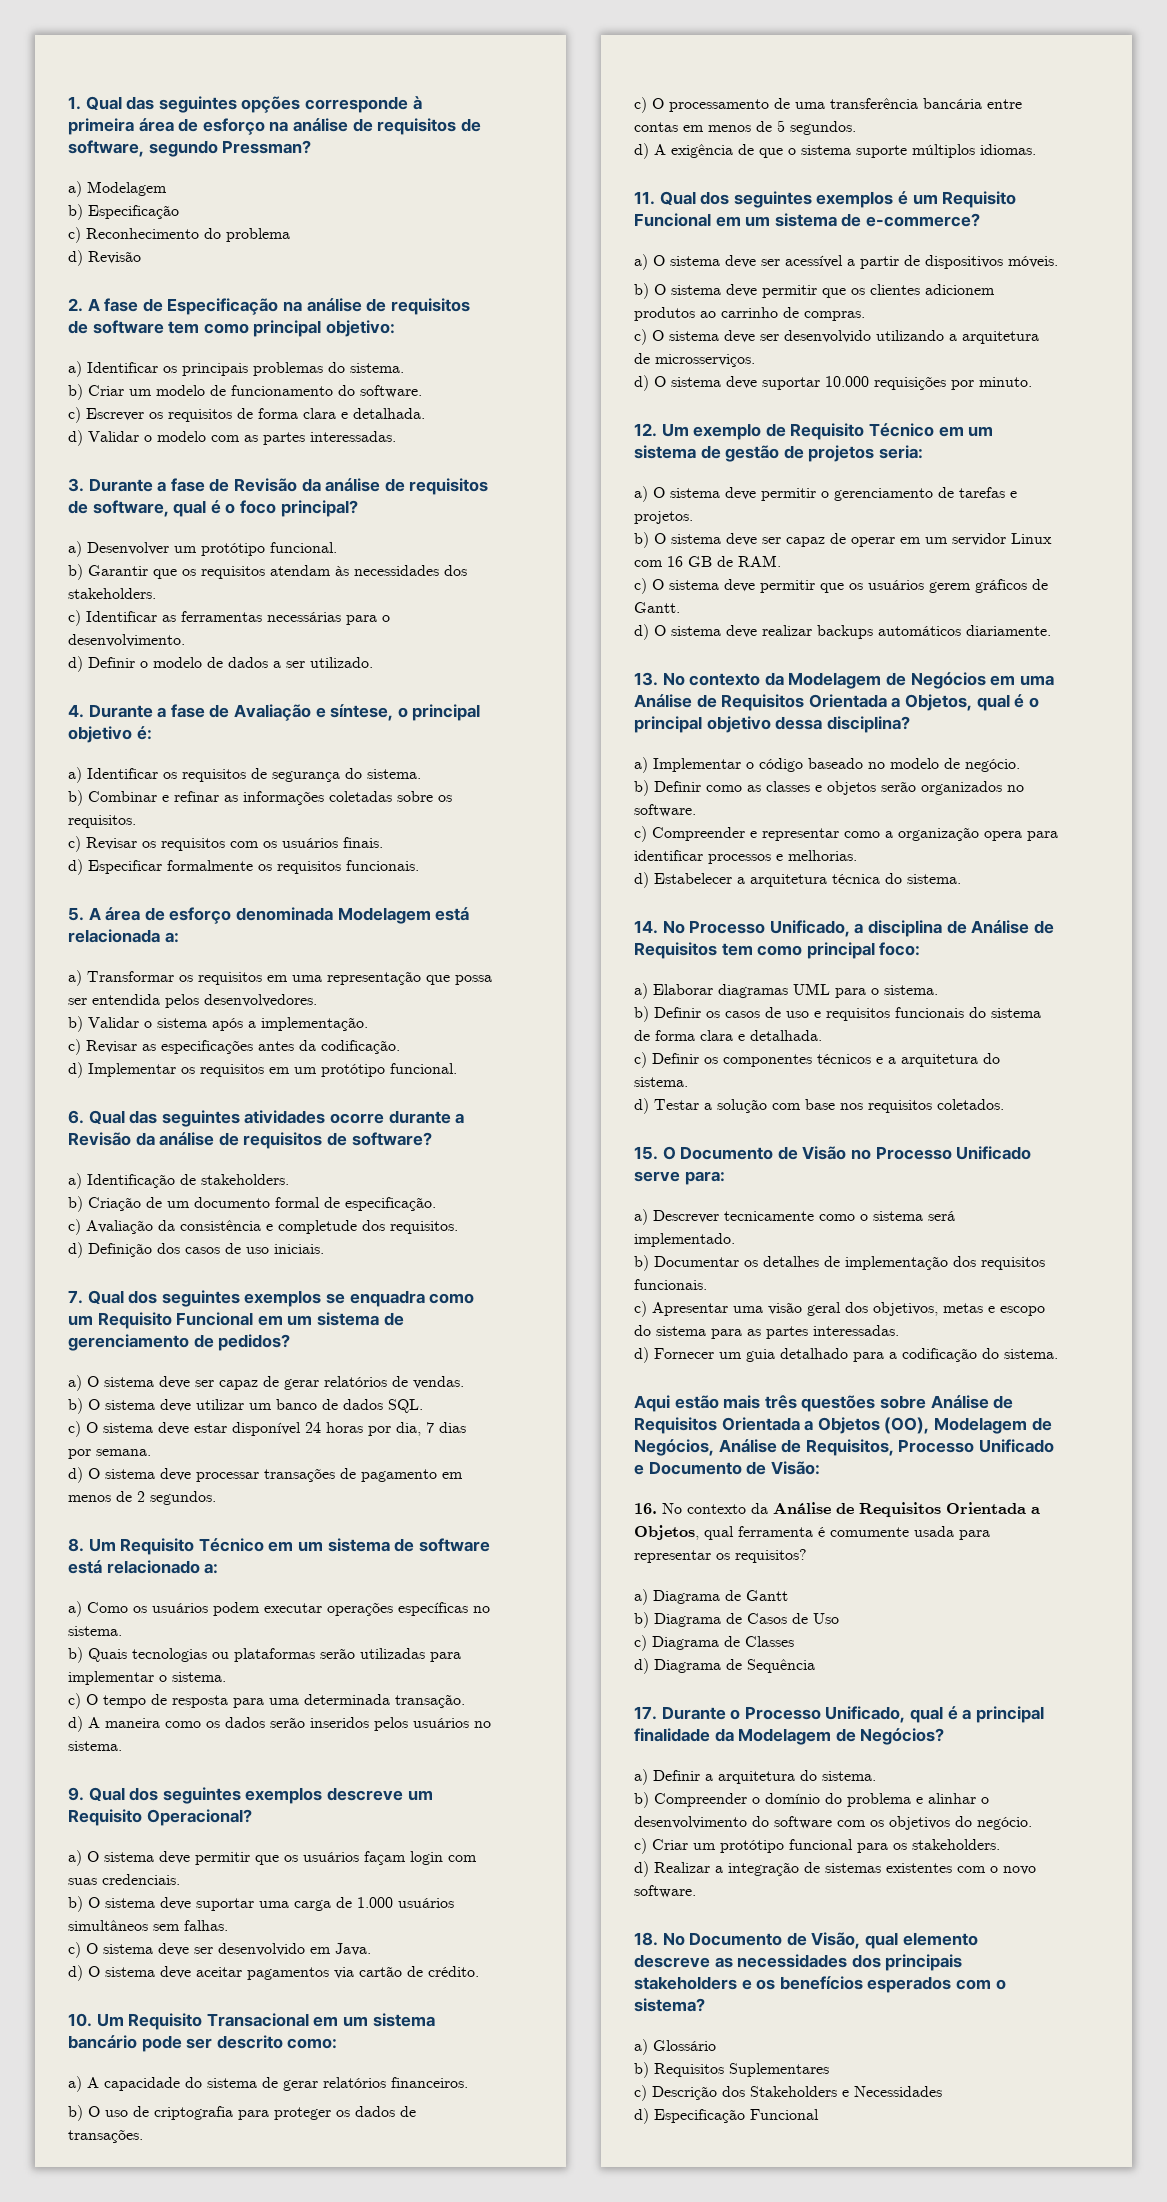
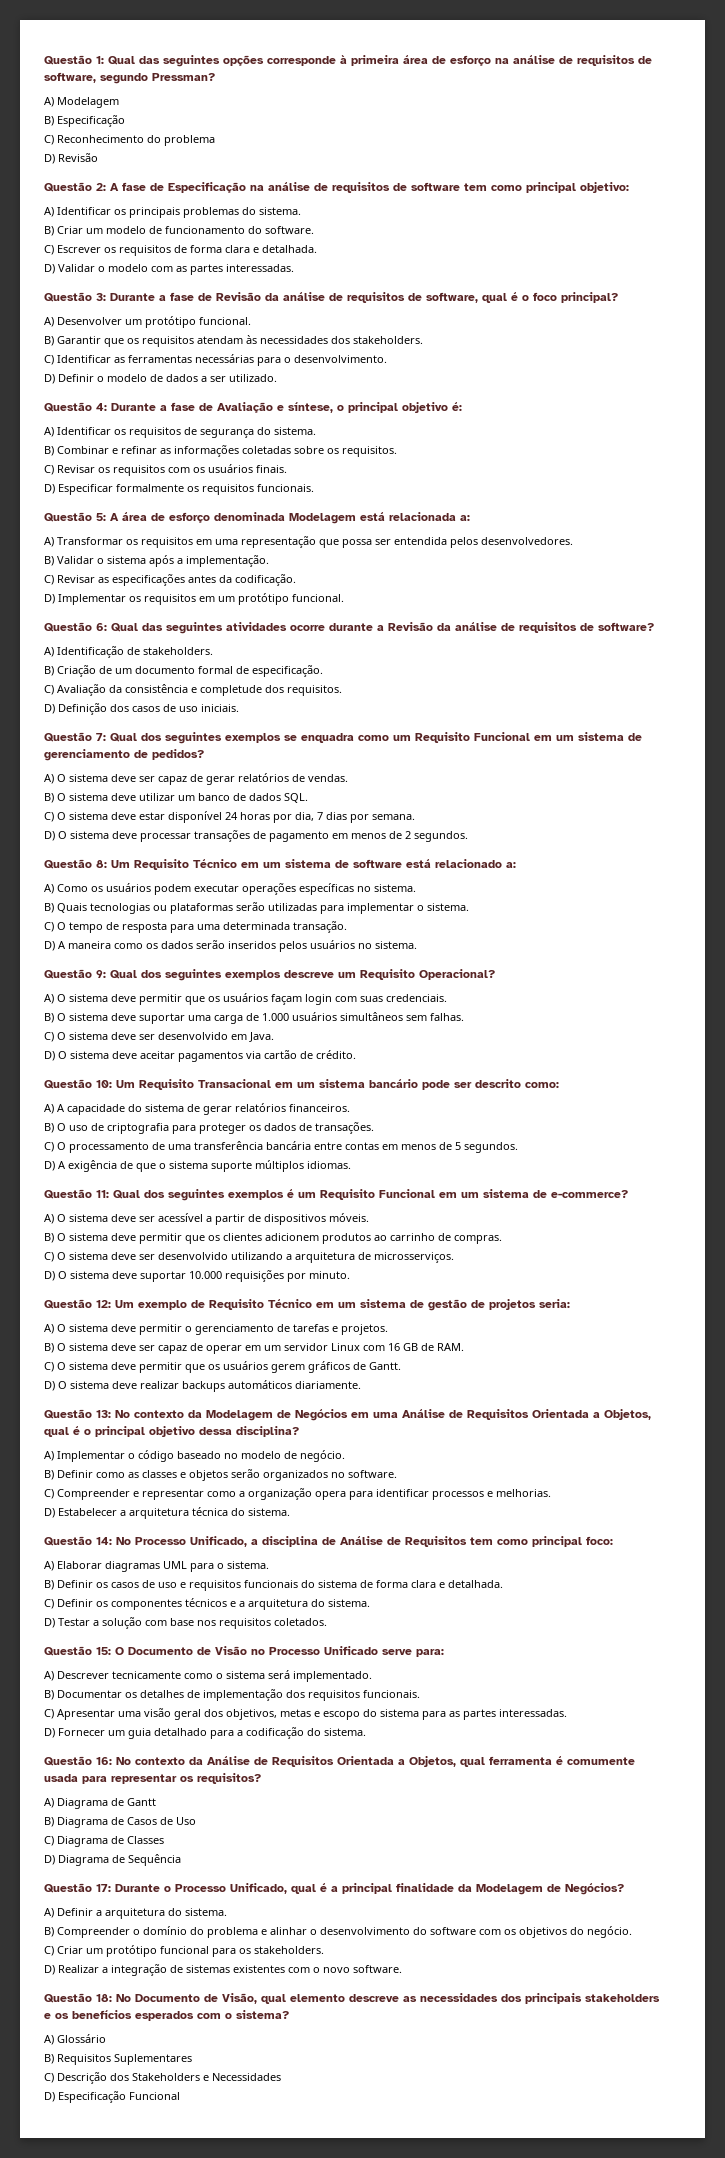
- 1. Qual das seguintes opções corresponde à primeira área de esforço na análise de requisitos de software, segundo Pressman?
+ Questão 1: Qual das seguintes opções corresponde à primeira área de esforço na análise de requisitos de software, segundo Pressman?
- a) Modelagem
+ A) Modelagem
- b) Especificação
+ B) Especificação
- c) Reconhecimento do problema
+ C) Reconhecimento do problema
- d) Revisão
+ D) Revisão
- 2. A fase de Especificação na análise de requisitos de software tem como principal objetivo:
+ Questão 2: A fase de Especificação na análise de requisitos de software tem como principal objetivo:
- a) Identificar os principais problemas do sistema.
+ A) Identificar os principais problemas do sistema.
- b) Criar um modelo de funcionamento do software.
+ B) Criar um modelo de funcionamento do software.
- c) Escrever os requisitos de forma clara e detalhada.
+ C) Escrever os requisitos de forma clara e detalhada.
- d) Validar o modelo com as partes interessadas.
+ D) Validar o modelo com as partes interessadas.
- 3. Durante a fase de Revisão da análise de requisitos de software, qual é o foco principal?
+ Questão 3: Durante a fase de Revisão da análise de requisitos de software, qual é o foco principal?
- a) Desenvolver um protótipo funcional.
+ A) Desenvolver um protótipo funcional.
- b) Garantir que os requisitos atendam às necessidades dos stakeholders.
+ B) Garantir que os requisitos atendam às necessidades dos stakeholders.
- c) Identificar as ferramentas necessárias para o desenvolvimento.
+ C) Identificar as ferramentas necessárias para o desenvolvimento.
- d) Definir o modelo de dados a ser utilizado.
+ D) Definir o modelo de dados a ser utilizado.
- 4. Durante a fase de Avaliação e síntese, o principal objetivo é:
+ Questão 4: Durante a fase de Avaliação e síntese, o principal objetivo é:
- a) Identificar os requisitos de segurança do sistema.
+ A) Identificar os requisitos de segurança do sistema.
- b) Combinar e refinar as informações coletadas sobre os requisitos.
+ B) Combinar e refinar as informações coletadas sobre os requisitos.
- c) Revisar os requisitos com os usuários finais.
+ C) Revisar os requisitos com os usuários finais.
- d) Especificar formalmente os requisitos funcionais.
+ D) Especificar formalmente os requisitos funcionais.
- 5. A área de esforço denominada Modelagem está relacionada a:
+ Questão 5: A área de esforço denominada Modelagem está relacionada a:
- a) Transformar os requisitos em uma representação que possa ser entendida pelos desenvolvedores.
+ A) Transformar os requisitos em uma representação que possa ser entendida pelos desenvolvedores.
- b) Validar o sistema após a implementação.
+ B) Validar o sistema após a implementação.
- c) Revisar as especificações antes da codificação.
+ C) Revisar as especificações antes da codificação.
- d) Implementar os requisitos em um protótipo funcional.
+ D) Implementar os requisitos em um protótipo funcional.
- 6. Qual das seguintes atividades ocorre durante a Revisão da análise de requisitos de software?
+ Questão 6: Qual das seguintes atividades ocorre durante a Revisão da análise de requisitos de software?
- a) Identificação de stakeholders.
+ A) Identificação de stakeholders.
- b) Criação de um documento formal de especificação.
+ B) Criação de um documento formal de especificação.
- c) Avaliação da consistência e completude dos requisitos.
+ C) Avaliação da consistência e completude dos requisitos.
- d) Definição dos casos de uso iniciais.
+ D) Definição dos casos de uso iniciais.
- 7. Qual dos seguintes exemplos se enquadra como um Requisito Funcional em um sistema de gerenciamento de pedidos?
+ Questão 7: Qual dos seguintes exemplos se enquadra como um Requisito Funcional em um sistema de gerenciamento de pedidos?
- a) O sistema deve ser capaz de gerar relatórios de vendas.
+ A) O sistema deve ser capaz de gerar relatórios de vendas.
- b) O sistema deve utilizar um banco de dados SQL.
+ B) O sistema deve utilizar um banco de dados SQL.
- c) O sistema deve estar disponível 24 horas por dia, 7 dias por semana.
+ C) O sistema deve estar disponível 24 horas por dia, 7 dias por semana.
- d) O sistema deve processar transações de pagamento em menos de 2 segundos.
+ D) O sistema deve processar transações de pagamento em menos de 2 segundos.
- 8. Um Requisito Técnico em um sistema de software está relacionado a:
+ Questão 8: Um Requisito Técnico em um sistema de software está relacionado a:
- a) Como os usuários podem executar operações específicas no sistema.
+ A) Como os usuários podem executar operações específicas no sistema.
- b) Quais tecnologias ou plataformas serão utilizadas para implementar o sistema.
+ B) Quais tecnologias ou plataformas serão utilizadas para implementar o sistema.
- c) O tempo de resposta para uma determinada transação.
+ C) O tempo de resposta para uma determinada transação.
- d) A maneira como os dados serão inseridos pelos usuários no sistema.
+ D) A maneira como os dados serão inseridos pelos usuários no sistema.
- 9. Qual dos seguintes exemplos descreve um Requisito Operacional?
+ Questão 9: Qual dos seguintes exemplos descreve um Requisito Operacional?
- a) O sistema deve permitir que os usuários façam login com suas credenciais.
+ A) O sistema deve permitir que os usuários façam login com suas credenciais.
- b) O sistema deve suportar uma carga de 1.000 usuários simultâneos sem falhas.
+ B) O sistema deve suportar uma carga de 1.000 usuários simultâneos sem falhas.
- c) O sistema deve ser desenvolvido em Java.
+ C) O sistema deve ser desenvolvido em Java.
- d) O sistema deve aceitar pagamentos via cartão de crédito.
+ D) O sistema deve aceitar pagamentos via cartão de crédito.
- 10. Um Requisito Transacional em um sistema bancário pode ser descrito como:
+ Questão 10: Um Requisito Transacional em um sistema bancário pode ser descrito como:
- a) A capacidade do sistema de gerar relatórios financeiros.
+ A) A capacidade do sistema de gerar relatórios financeiros.
- b) O uso de criptografia para proteger os dados de transações.
+ B) O uso de criptografia para proteger os dados de transações.
- c) O processamento de uma transferência bancária entre contas em menos de 5 segundos.
+ C) O processamento de uma transferência bancária entre contas em menos de 5 segundos.
- d) A exigência de que o sistema suporte múltiplos idiomas.
+ D) A exigência de que o sistema suporte múltiplos idiomas.
- 11. Qual dos seguintes exemplos é um Requisito Funcional em um sistema de e-commerce?
+ Questão 11: Qual dos seguintes exemplos é um Requisito Funcional em um sistema de e-commerce?
- a) O sistema deve ser acessível a partir de dispositivos móveis.
+ A) O sistema deve ser acessível a partir de dispositivos móveis.
- b) O sistema deve permitir que os clientes adicionem produtos ao carrinho de compras.
+ B) O sistema deve permitir que os clientes adicionem produtos ao carrinho de compras.
- c) O sistema deve ser desenvolvido utilizando a arquitetura de microsserviços.
+ C) O sistema deve ser desenvolvido utilizando a arquitetura de microsserviços.
- d) O sistema deve suportar 10.000 requisições por minuto.
+ D) O sistema deve suportar 10.000 requisições por minuto.
- 12. Um exemplo de Requisito Técnico em um sistema de gestão de projetos seria:
+ Questão 12: Um exemplo de Requisito Técnico em um sistema de gestão de projetos seria:
- a) O sistema deve permitir o gerenciamento de tarefas e projetos.
+ A) O sistema deve permitir o gerenciamento de tarefas e projetos.
- b) O sistema deve ser capaz de operar em um servidor Linux com 16 GB de RAM.
+ B) O sistema deve ser capaz de operar em um servidor Linux com 16 GB de RAM.
- c) O sistema deve permitir que os usuários gerem gráficos de Gantt.
+ C) O sistema deve permitir que os usuários gerem gráficos de Gantt.
- d) O sistema deve realizar backups automáticos diariamente.
+ D) O sistema deve realizar backups automáticos diariamente.
- 13. No contexto da Modelagem de Negócios em uma Análise de Requisitos Orientada a Objetos, qual é o principal objetivo dessa disciplina?
+ Questão 13: No contexto da Modelagem de Negócios em uma Análise de Requisitos Orientada a Objetos, qual é o principal objetivo dessa disciplina?
- a) Implementar o código baseado no modelo de negócio.
+ A) Implementar o código baseado no modelo de negócio.
- b) Definir como as classes e objetos serão organizados no software.
+ B) Definir como as classes e objetos serão organizados no software.
- c) Compreender e representar como a organização opera para identificar processos e melhorias.
+ C) Compreender e representar como a organização opera para identificar processos e melhorias.
- d) Estabelecer a arquitetura técnica do sistema.
+ D) Estabelecer a arquitetura técnica do sistema.
- 14. No Processo Unificado, a disciplina de Análise de Requisitos tem como principal foco:
+ Questão 14: No Processo Unificado, a disciplina de Análise de Requisitos tem como principal foco:
- a) Elaborar diagramas UML para o sistema.
+ A) Elaborar diagramas UML para o sistema.
- b) Definir os casos de uso e requisitos funcionais do sistema de forma clara e detalhada.
+ B) Definir os casos de uso e requisitos funcionais do sistema de forma clara e detalhada.
- c) Definir os componentes técnicos e a arquitetura do sistema.
+ C) Definir os componentes técnicos e a arquitetura do sistema.
- d) Testar a solução com base nos requisitos coletados.
+ D) Testar a solução com base nos requisitos coletados.
- 15. O Documento de Visão no Processo Unificado serve para:
+ Questão 15: O Documento de Visão no Processo Unificado serve para:
- a) Descrever tecnicamente como o sistema será implementado.
+ A) Descrever tecnicamente como o sistema será implementado.
- b) Documentar os detalhes de implementação dos requisitos funcionais.
+ B) Documentar os detalhes de implementação dos requisitos funcionais.
- c) Apresentar uma visão geral dos objetivos, metas e escopo do sistema para as partes interessadas.
+ C) Apresentar uma visão geral dos objetivos, metas e escopo do sistema para as partes interessadas.
- d) Fornecer um guia detalhado para a codificação do sistema.
+ D) Fornecer um guia detalhado para a codificação do sistema.
- Aqui estão mais três questões sobre Análise de Requisitos Orientada a Objetos (OO), Modelagem de Negócios, Análise de Requisitos, Processo Unificado e Documento de Visão:
- 16. No contexto da Análise de Requisitos Orientada a Objetos, qual ferramenta é comumente usada para representar os requisitos?
+ Questão 16: No contexto da Análise de Requisitos Orientada a Objetos, qual ferramenta é comumente usada para representar os requisitos?
- a) Diagrama de Gantt
+ A) Diagrama de Gantt
- b) Diagrama de Casos de Uso
+ B) Diagrama de Casos de Uso
- c) Diagrama de Classes
+ C) Diagrama de Classes
- d) Diagrama de Sequência
+ D) Diagrama de Sequência
- 17. Durante o Processo Unificado, qual é a principal finalidade da Modelagem de Negócios?
+ Questão 17: Durante o Processo Unificado, qual é a principal finalidade da Modelagem de Negócios?
- a) Definir a arquitetura do sistema.
+ A) Definir a arquitetura do sistema.
- b) Compreender o domínio do problema e alinhar o desenvolvimento do software com os objetivos do negócio.
+ B) Compreender o domínio do problema e alinhar o desenvolvimento do software com os objetivos do negócio.
- c) Criar um protótipo funcional para os stakeholders.
+ C) Criar um protótipo funcional para os stakeholders.
- d) Realizar a integração de sistemas existentes com o novo software.
+ D) Realizar a integração de sistemas existentes com o novo software.
- 18. No Documento de Visão, qual elemento descreve as necessidades dos principais stakeholders e os benefícios esperados com o sistema?
+ Questão 18: No Documento de Visão, qual elemento descreve as necessidades dos principais stakeholders e os benefícios esperados com o sistema?
- a) Glossário
+ A) Glossário
- b) Requisitos Suplementares
+ B) Requisitos Suplementares
- c) Descrição dos Stakeholders e Necessidades
+ C) Descrição dos Stakeholders e Necessidades
- d) Especificação Funcional
+ D) Especificação Funcional

